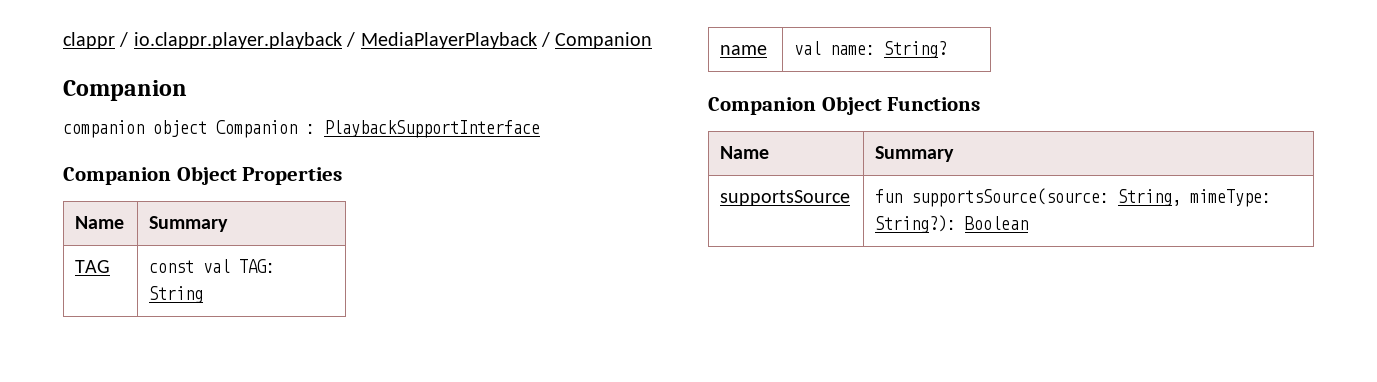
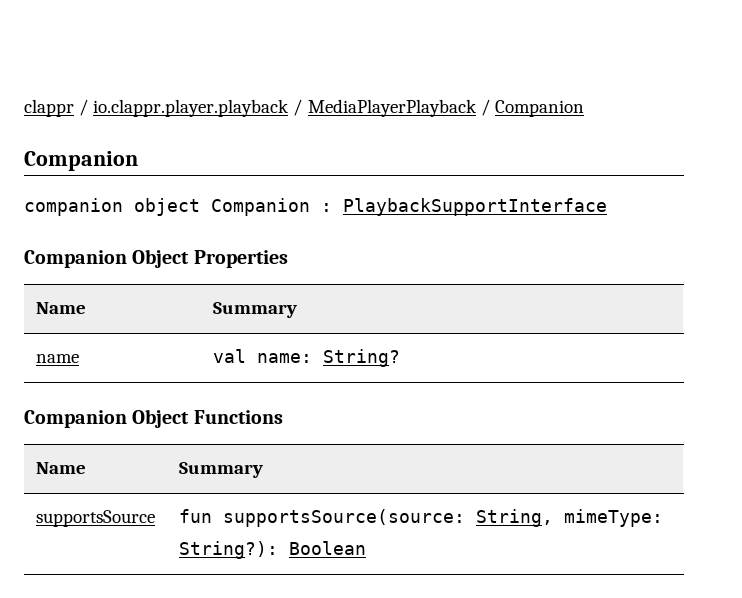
- TAG | const val TAG: String

